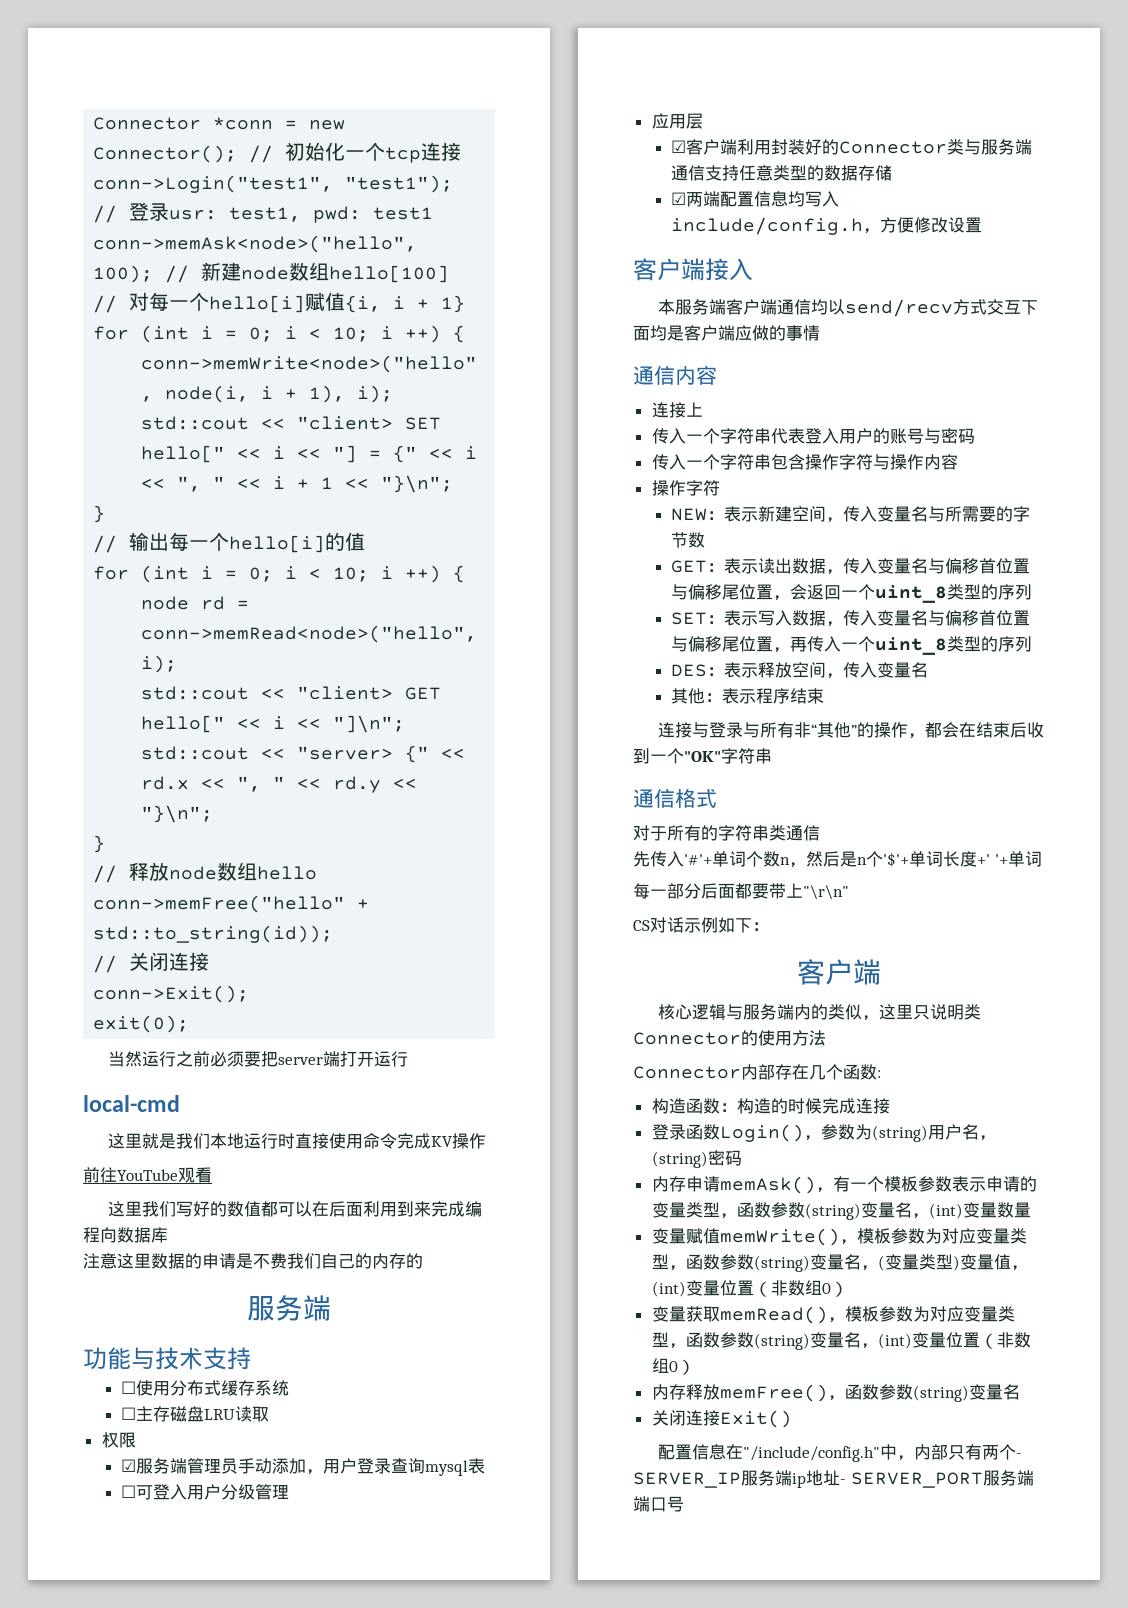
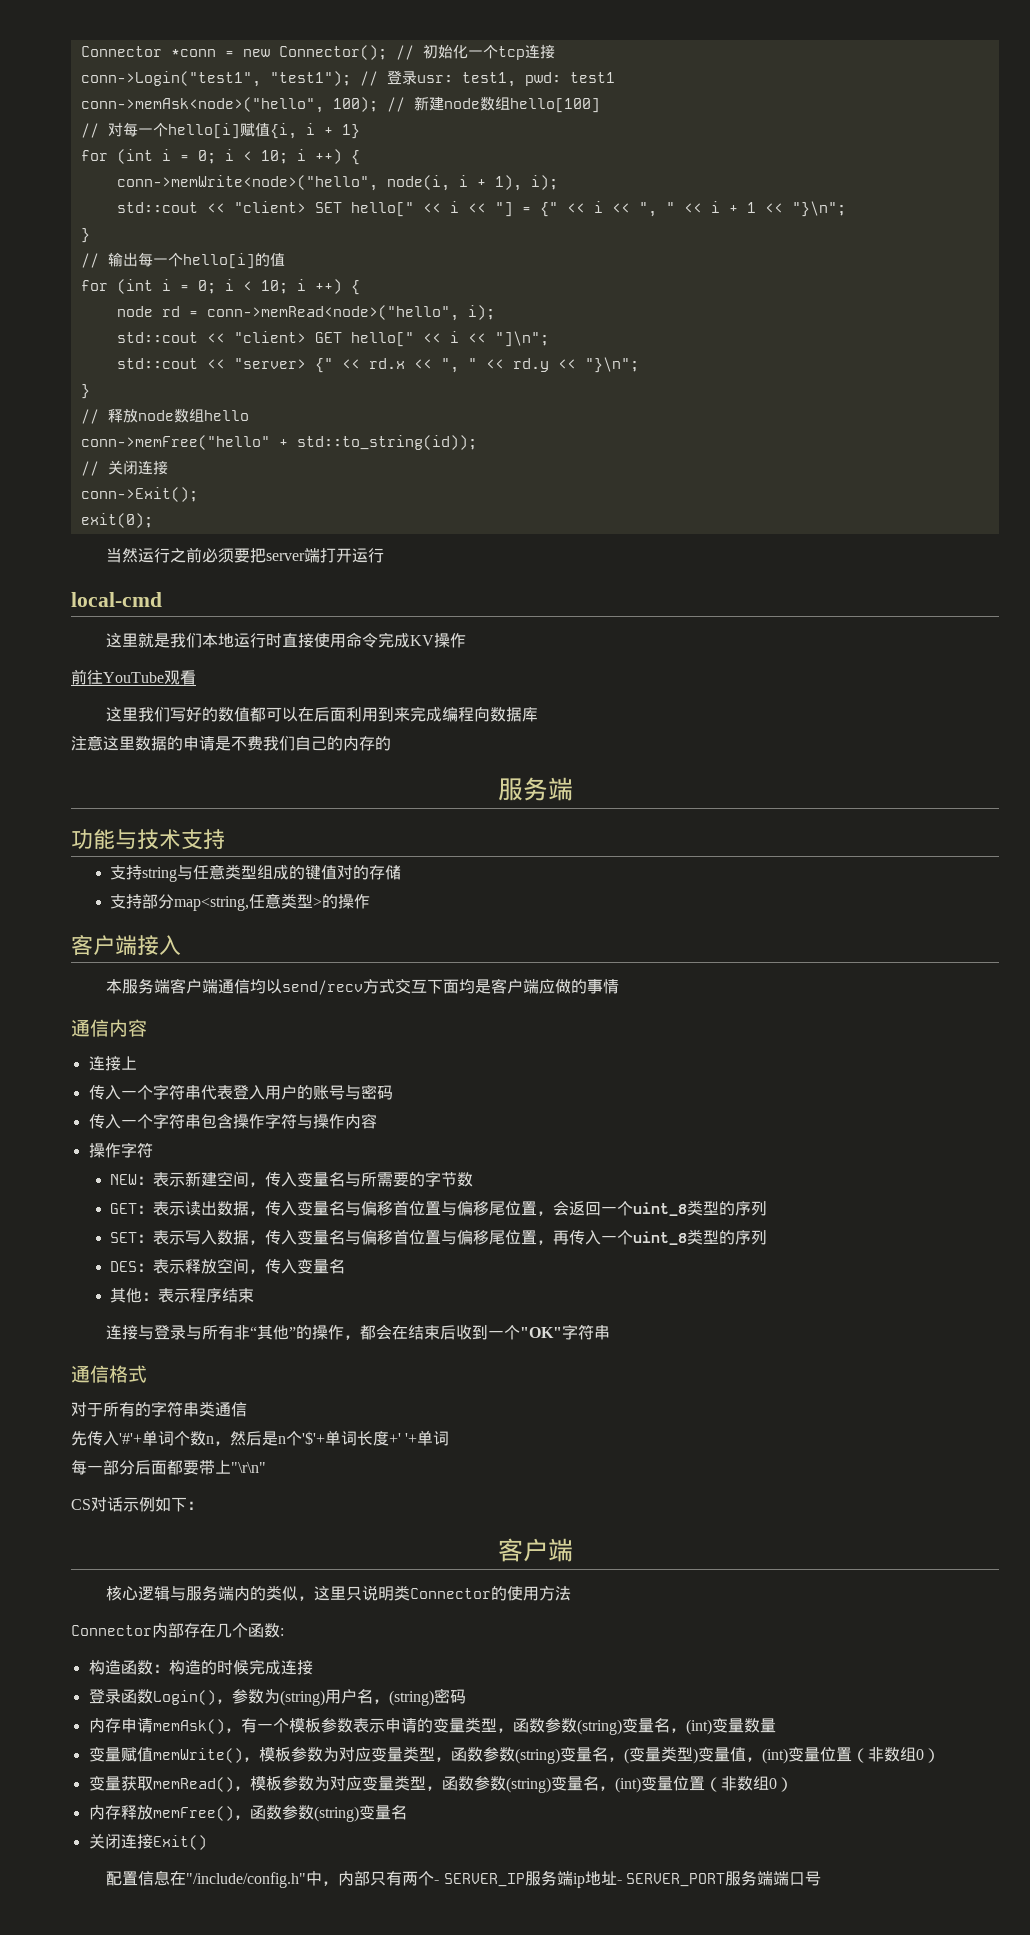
- ☐使用分布式缓存系统
- ☐主存磁盘LRU读取
- 权限
- ☑服务端管理员手动添加，用户登录查询mysql表
- ☐可登入用户分级管理
- 应用层
- ☑客户端利用封装好的Connector类与服务端通信支持任意类型的数据存储
- ☑两端配置信息均写入include/config.h，方便修改设置
+ 支持string与任意类型组成的键值对的存储
+ 支持部分map<string,任意类型>的操作

